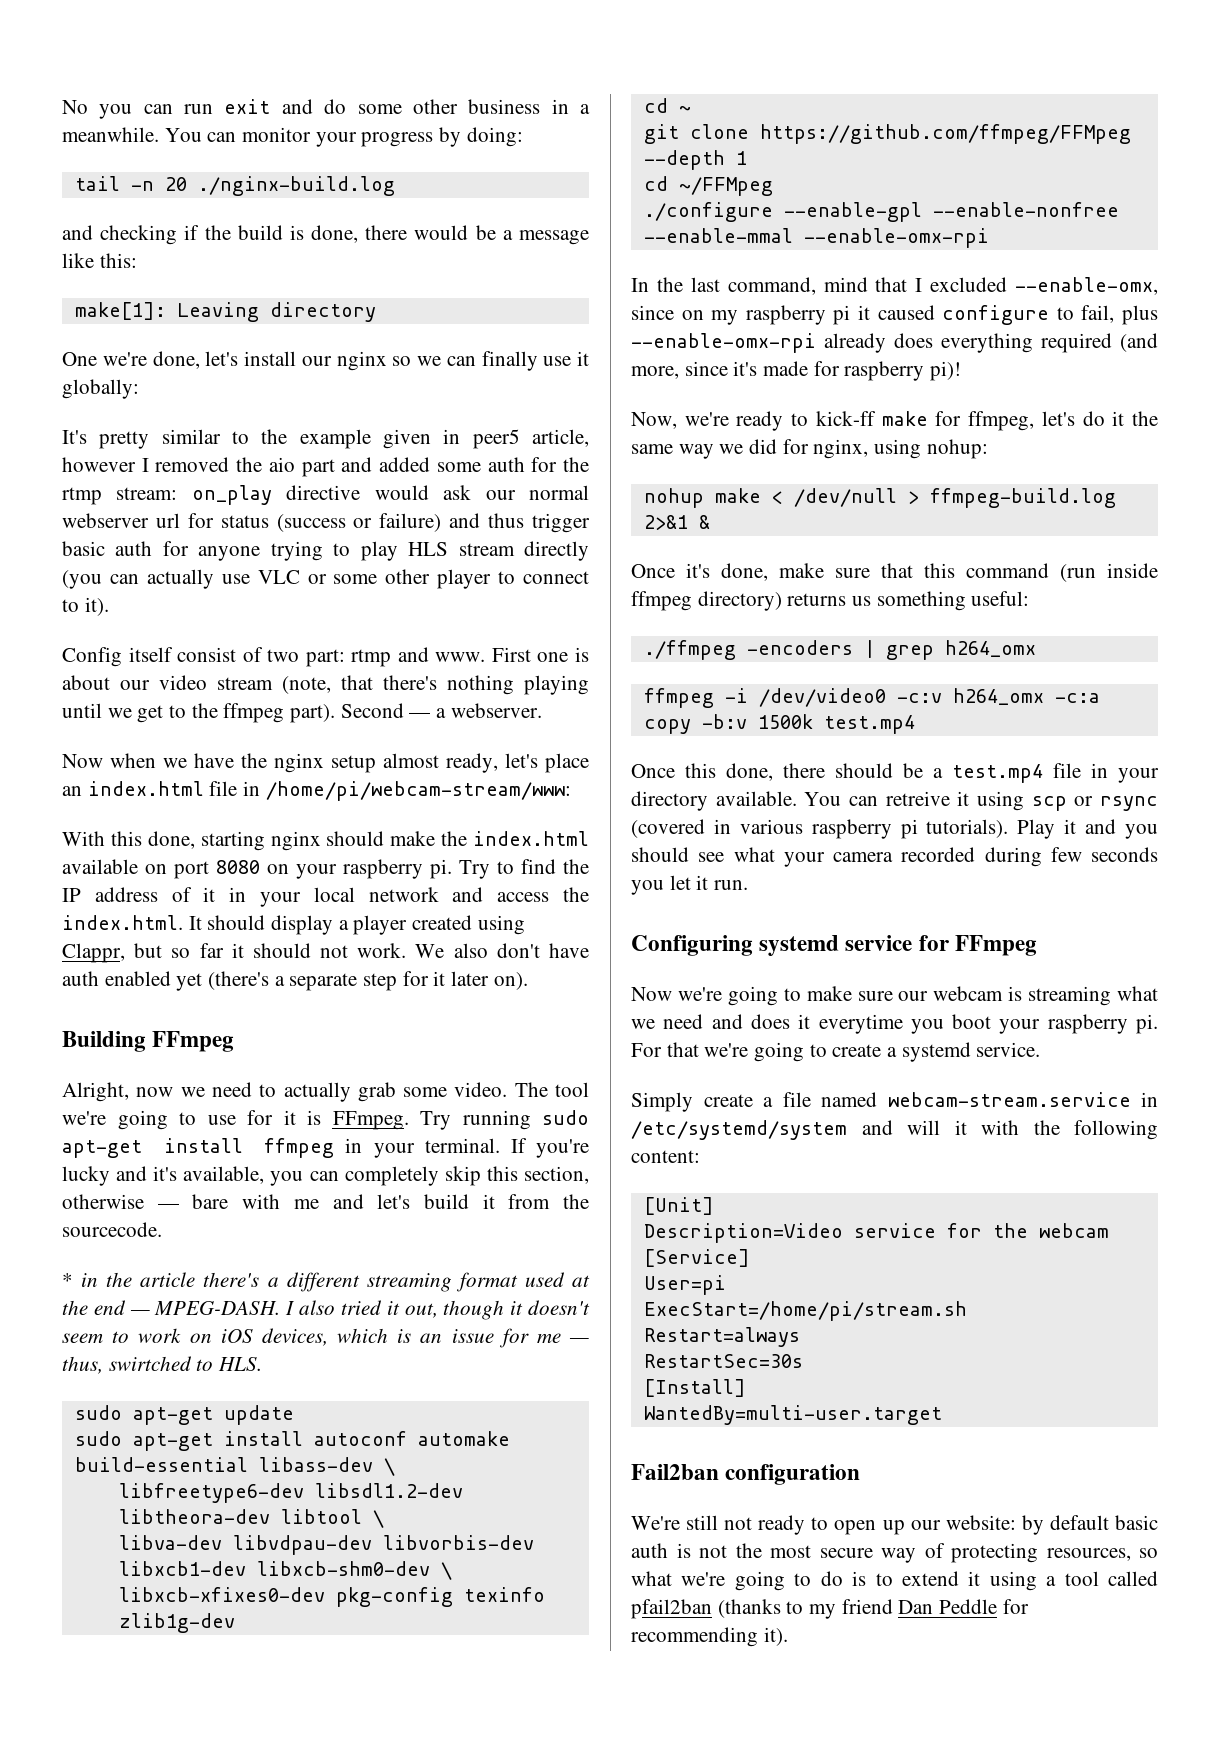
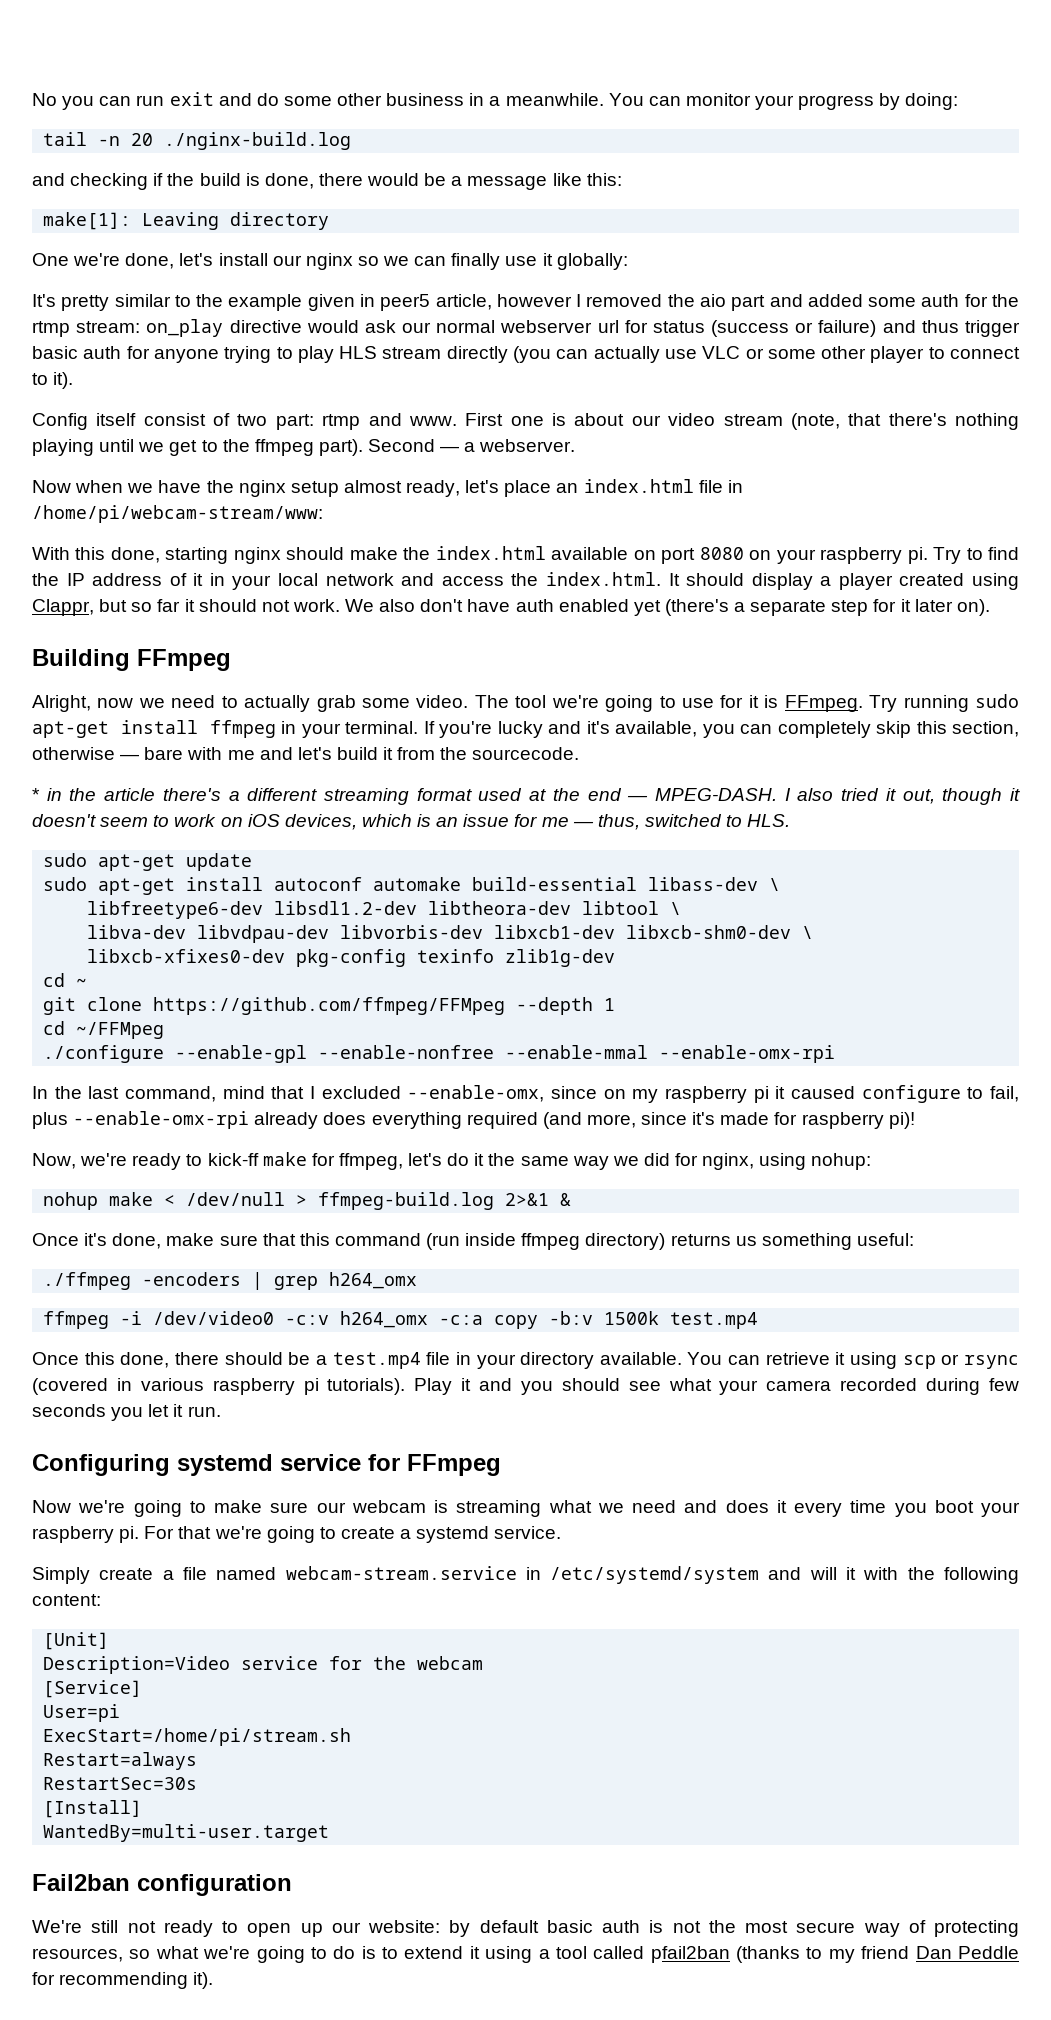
- I also tried it out, though it doesn't seem to work on iOS devices, which is an issue for me — thus, swirtched to HLS.
+ I also tried it out, though it doesn't seem to work on iOS devices, which is an issue for me — thus, switched to HLS.
- You can retreive it using scp or rsync (covered in various raspberry pi tutorials).
+ You can retrieve it using scp or rsync (covered in various raspberry pi tutorials).
- Now we're going to make sure our webcam is streaming what we need and does it everytime you boot your raspberry pi.
+ Now we're going to make sure our webcam is streaming what we need and does it every time you boot your raspberry pi.

